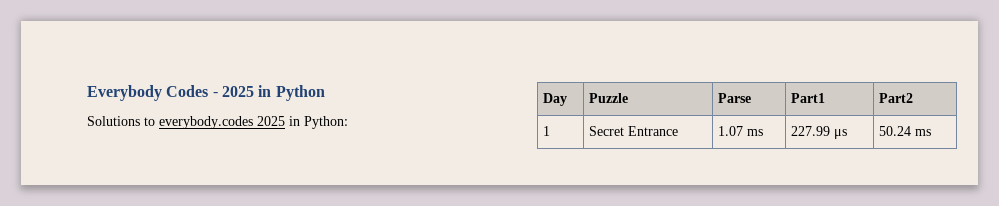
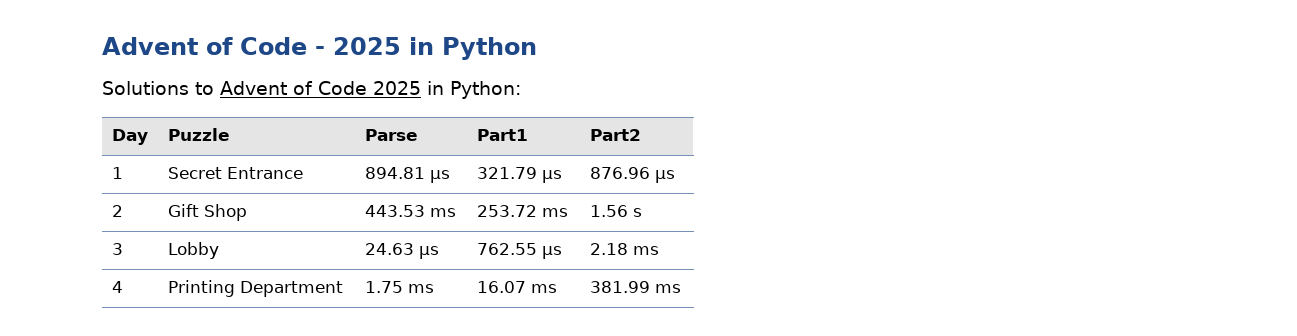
- Everybody Codes - 2025 in Python
+ Advent of Code - 2025 in Python
- Solutions to everybody.codes 2025 in Python:
+ Solutions to Advent of Code 2025 in Python:
- 1 | Secret Entrance | 1.07 ms | 227.99 μs | 50.24 ms
+ 1 | Secret Entrance | 894.81 μs | 321.79 μs | 876.96 μs
+ 2 | Gift Shop | 443.53 ms | 253.72 ms | 1.56 s
+ 3 | Lobby | 24.63 μs | 762.55 μs | 2.18 ms
+ 4 | Printing Department | 1.75 ms | 16.07 ms | 381.99 ms

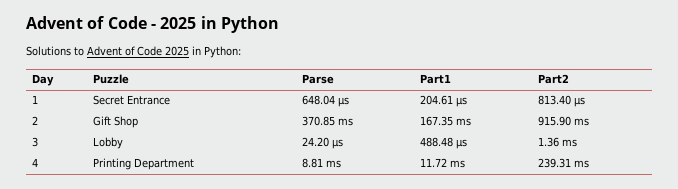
- 1 | Secret Entrance | 894.81 μs | 321.79 μs | 876.96 μs
+ 1 | Secret Entrance | 648.04 μs | 204.61 μs | 813.40 μs
- 2 | Gift Shop | 443.53 ms | 253.72 ms | 1.56 s
+ 2 | Gift Shop | 370.85 ms | 167.35 ms | 915.90 ms
- 3 | Lobby | 24.63 μs | 762.55 μs | 2.18 ms
+ 3 | Lobby | 24.20 μs | 488.48 μs | 1.36 ms
- 4 | Printing Department | 1.75 ms | 16.07 ms | 381.99 ms
+ 4 | Printing Department | 8.81 ms | 11.72 ms | 239.31 ms

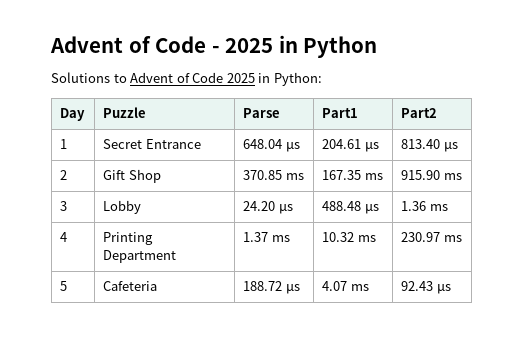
- 4 | Printing Department | 8.81 ms | 11.72 ms | 239.31 ms
+ 4 | Printing Department | 1.37 ms | 10.32 ms | 230.97 ms
+ 5 | Cafeteria | 188.72 μs | 4.07 ms | 92.43 μs

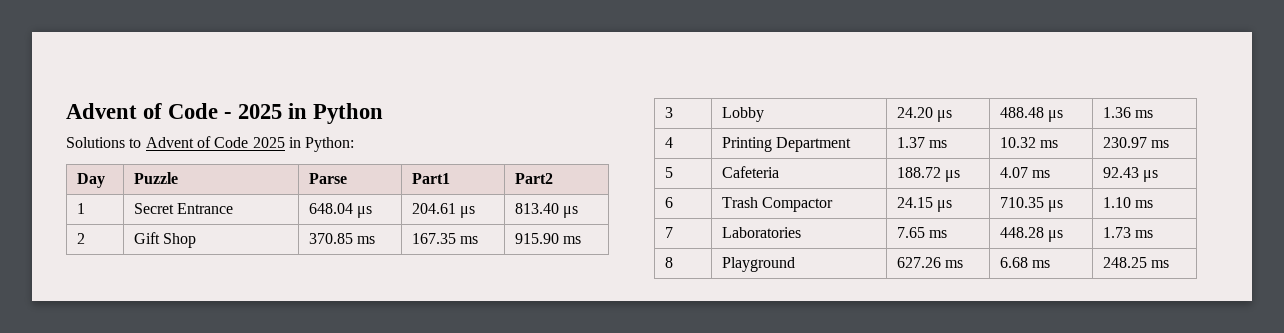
+ 6 | Trash Compactor | 24.15 μs | 710.35 μs | 1.10 ms
+ 7 | Laboratories | 7.65 ms | 448.28 μs | 1.73 ms
+ 8 | Playground | 627.26 ms | 6.68 ms | 248.25 ms

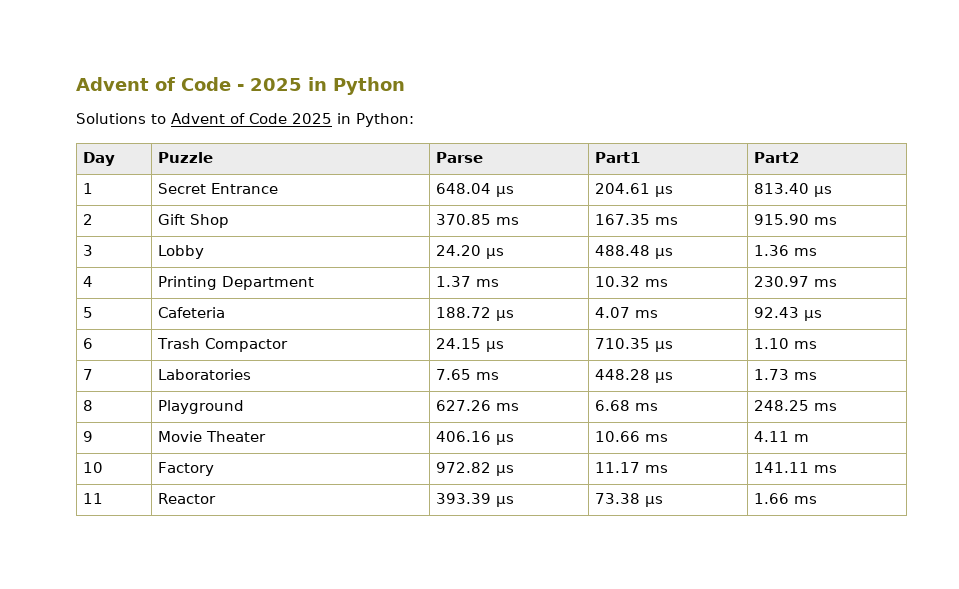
+ 9 | Movie Theater | 406.16 μs | 10.66 ms | 4.11 m
+ 10 | Factory | 972.82 μs | 11.17 ms | 141.11 ms
+ 11 | Reactor | 393.39 μs | 73.38 μs | 1.66 ms

